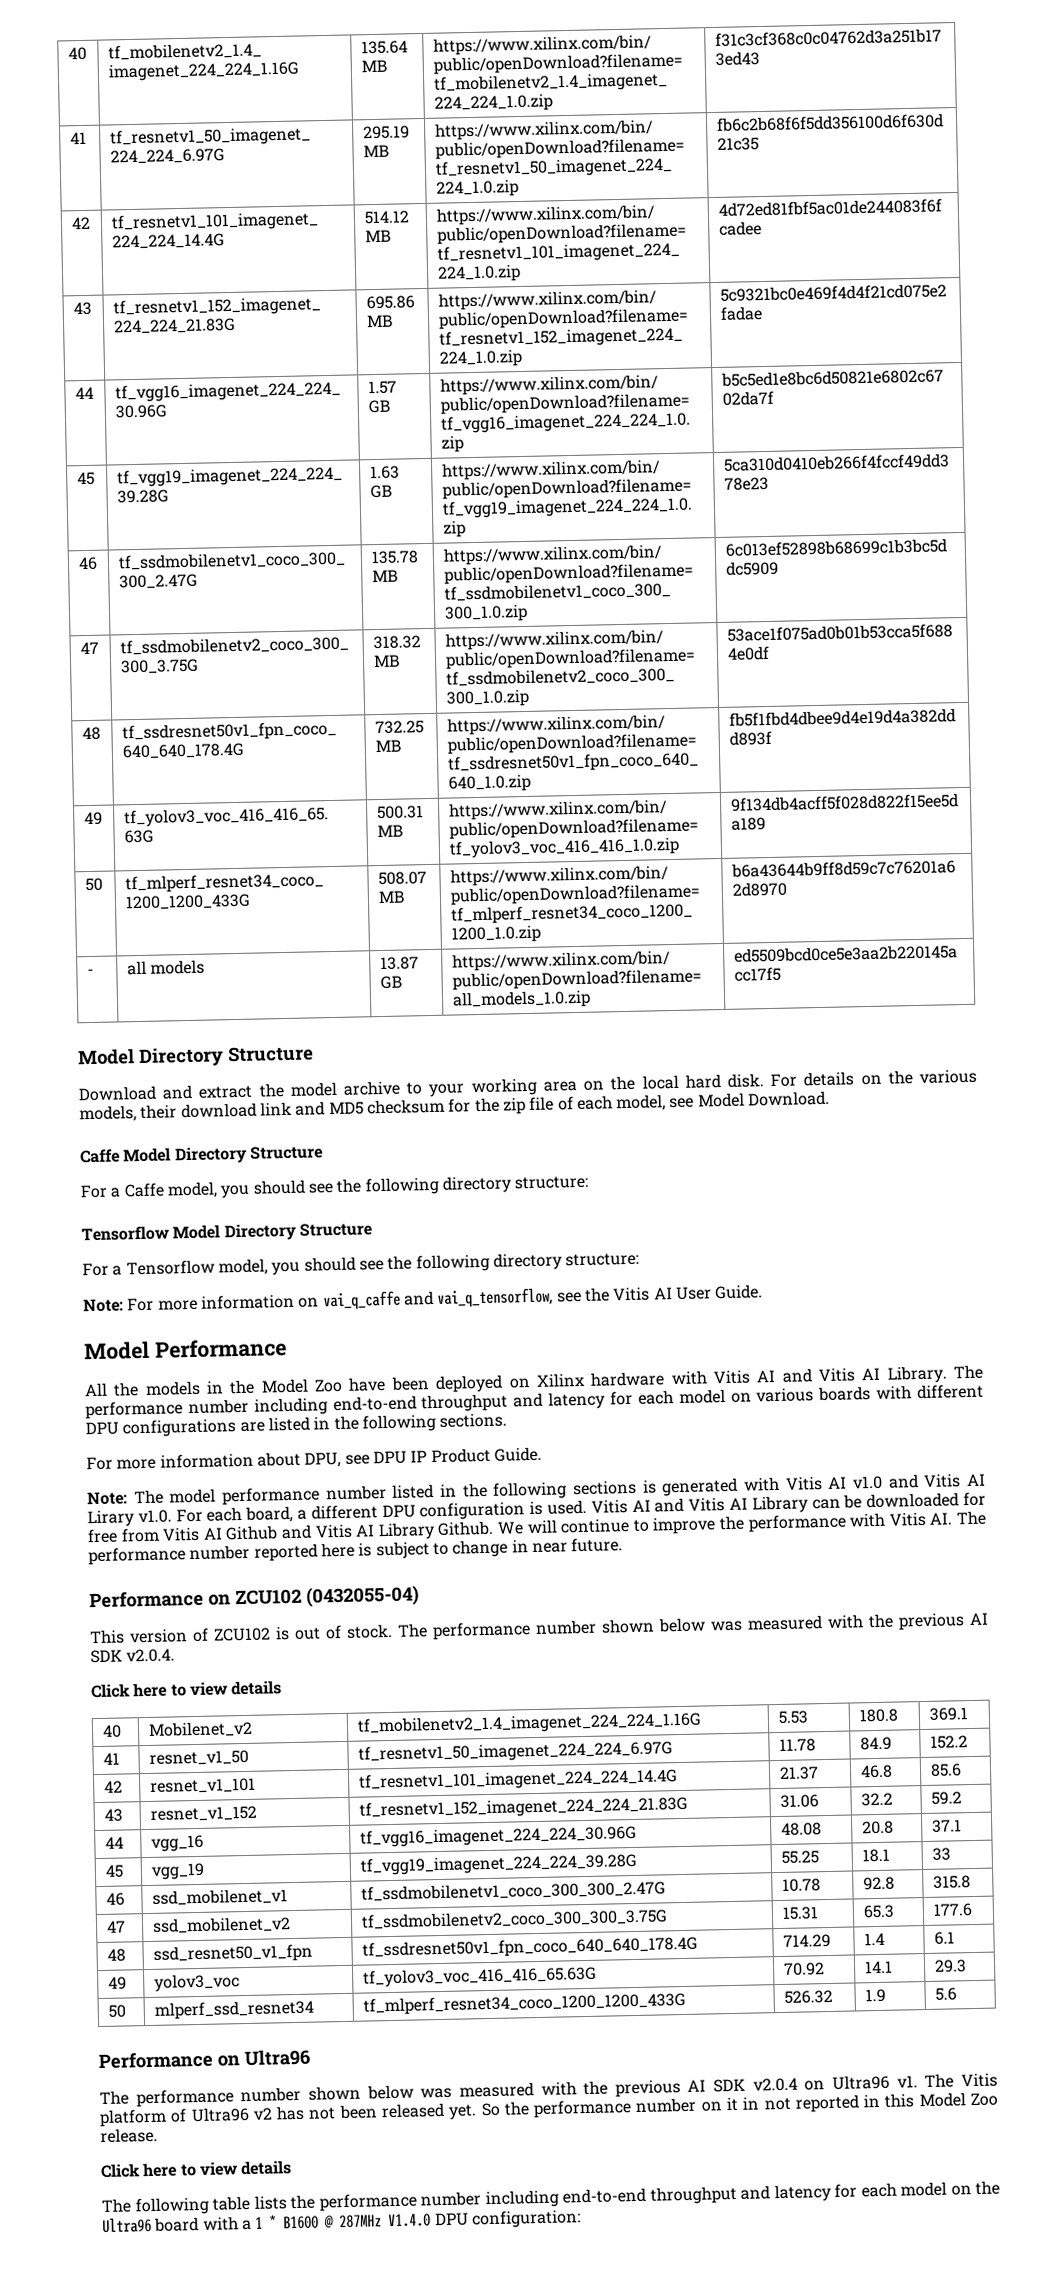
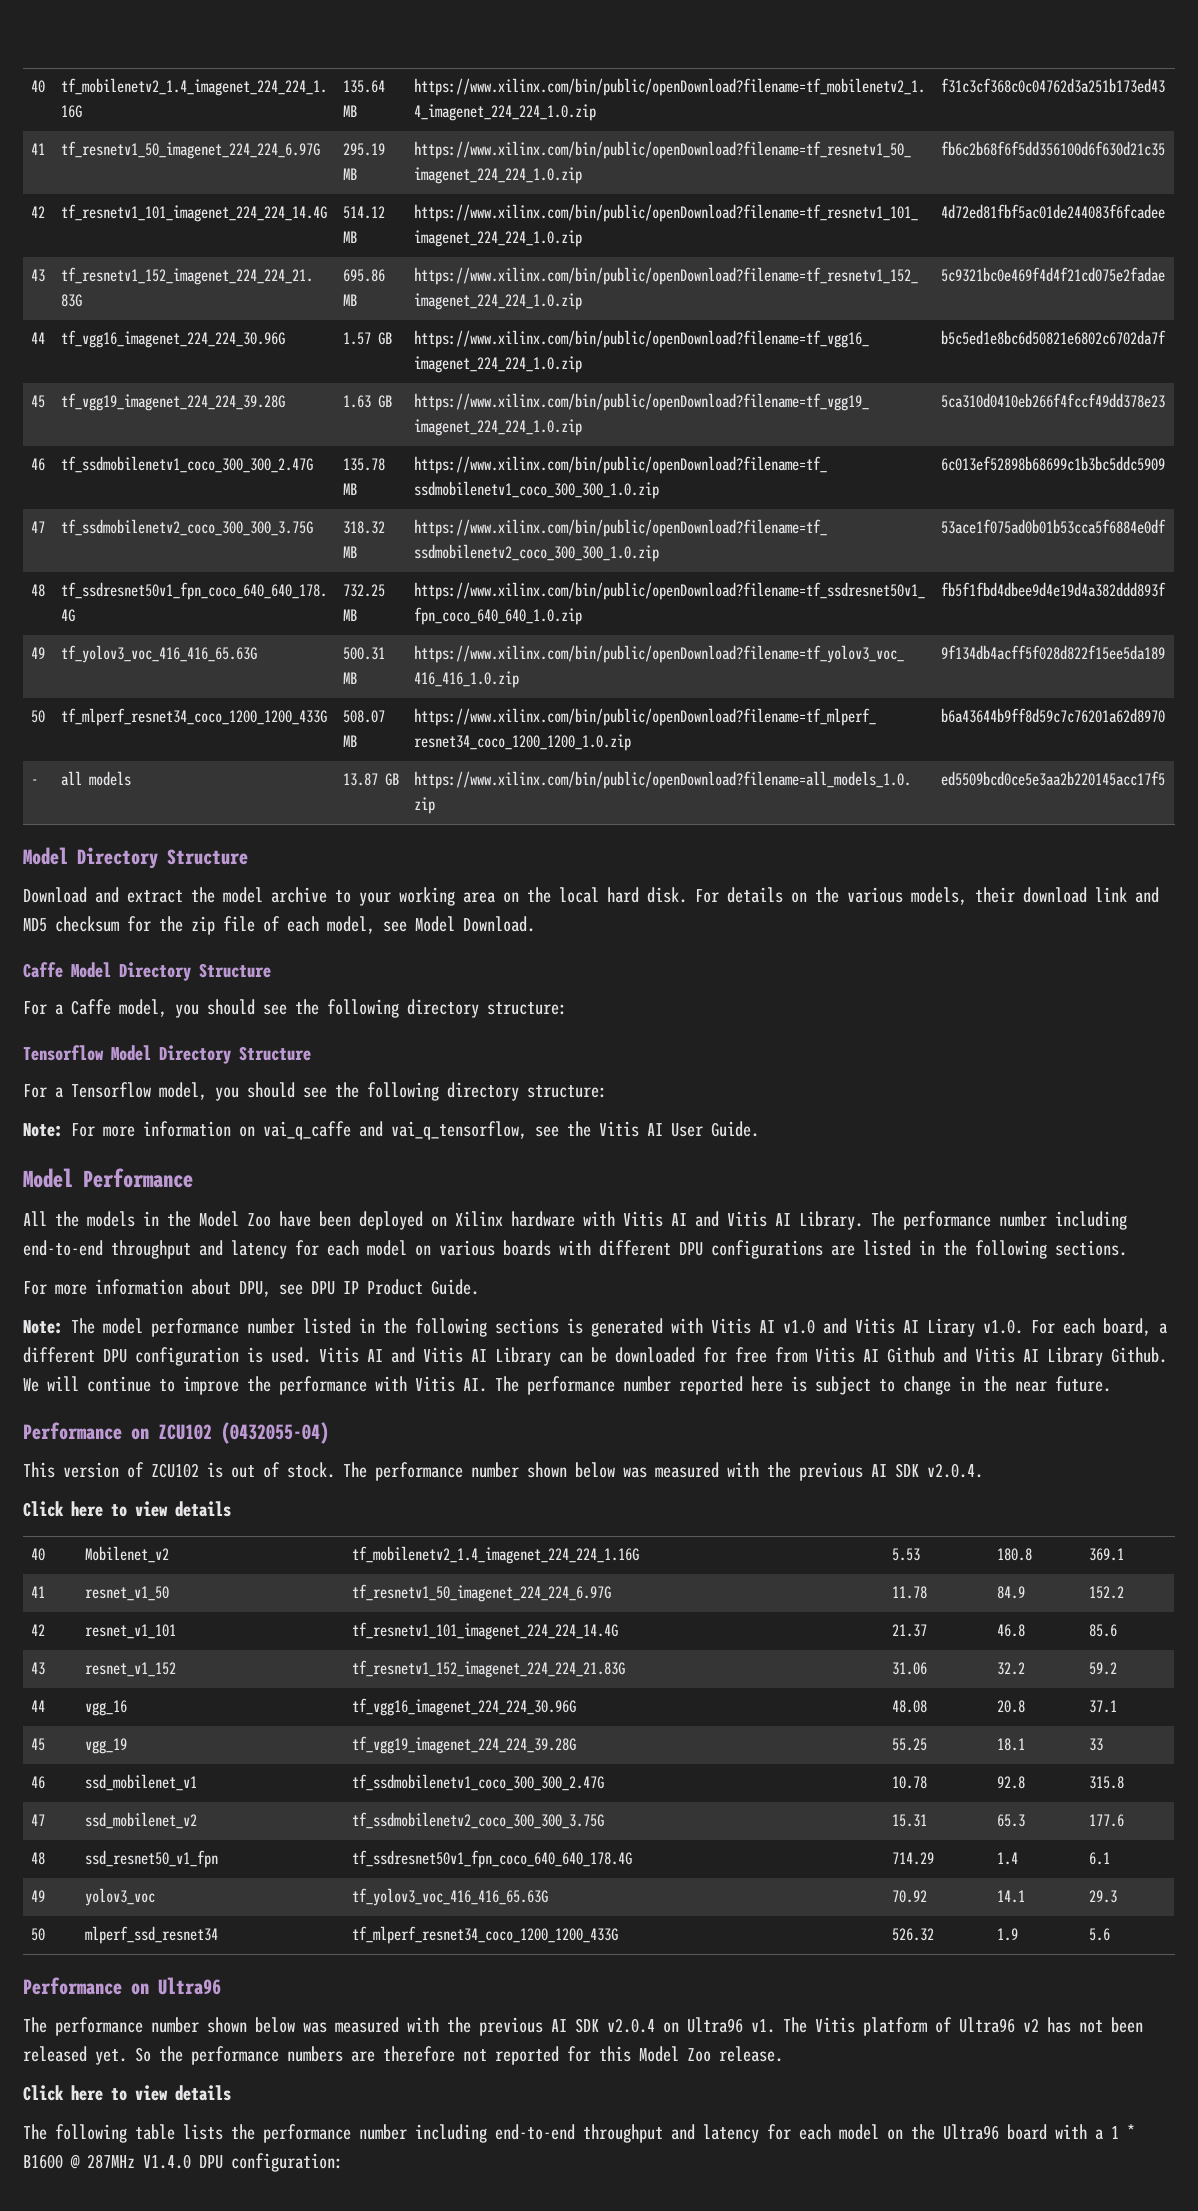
- We will continue to improve the performance with Vitis AI. The performance number reported here is subject to change in near future.
+ We will continue to improve the performance with Vitis AI. The performance number reported here is subject to change in the near future.
- So the performance number on it in not reported in this Model Zoo release.
+ So the performance numbers are therefore not reported for this Model Zoo release.

